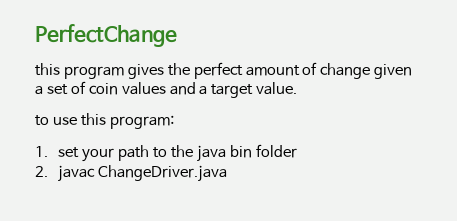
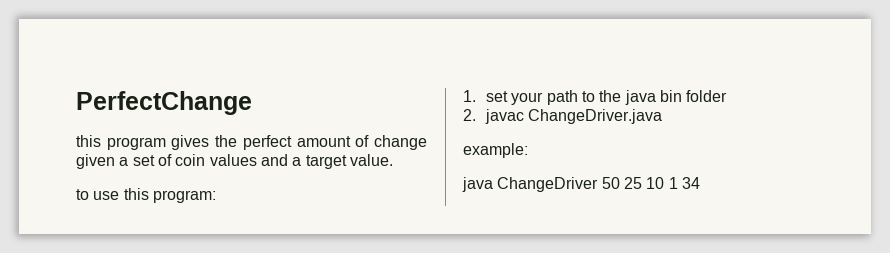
+ example:
+ java ChangeDriver 50 25 10 1 34

